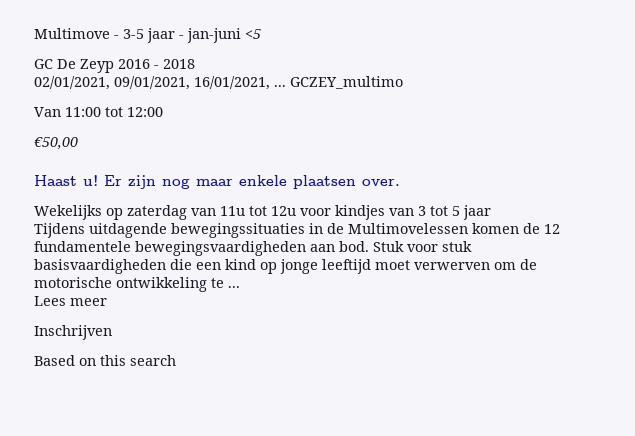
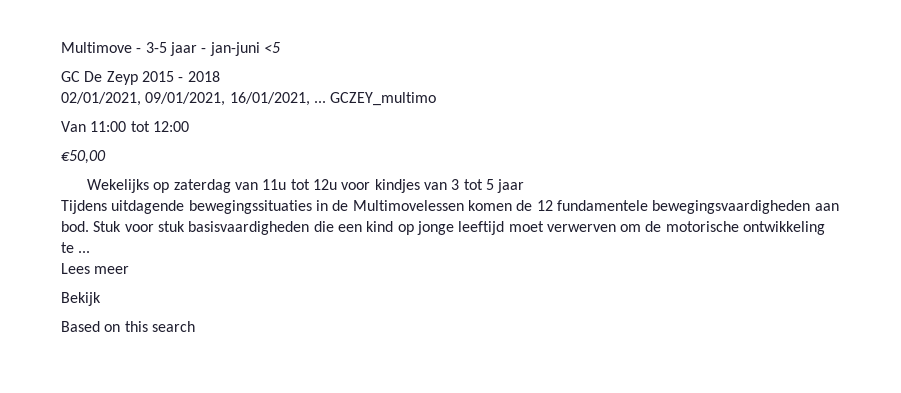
- GC De Zeyp 2016 - 2018
+ GC De Zeyp 2015 - 2018
- Haast u! Er zijn nog maar enkele plaatsen over.
- Inschrijven
+ Bekijk

